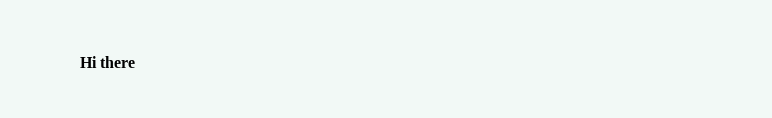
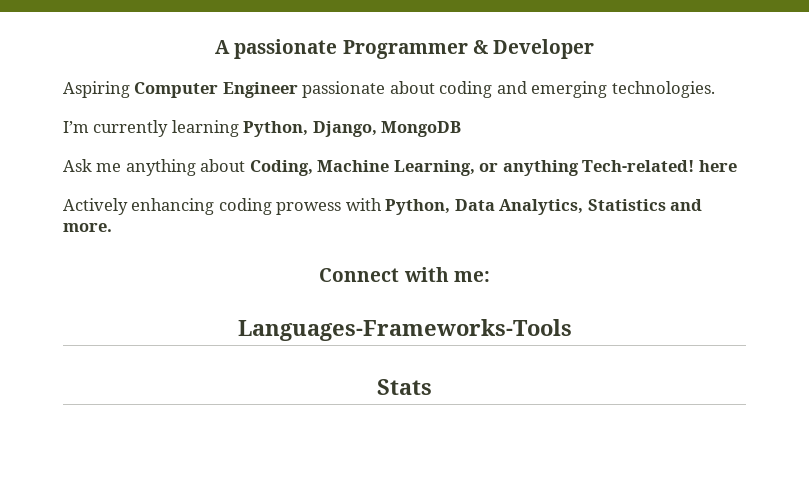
- Hi there
+ A passionate Programmer & Developer
+ Aspiring Computer Engineer passionate about coding and emerging technologies.
+ I’m currently learning Python, Django, MongoDB
+ Ask me anything about Coding, Machine Learning, or anything Tech-related! here
+ Actively enhancing coding prowess with Python, Data Analytics, Statistics and more.
+ Connect with me:
+ Languages-Frameworks-Tools
+ Stats

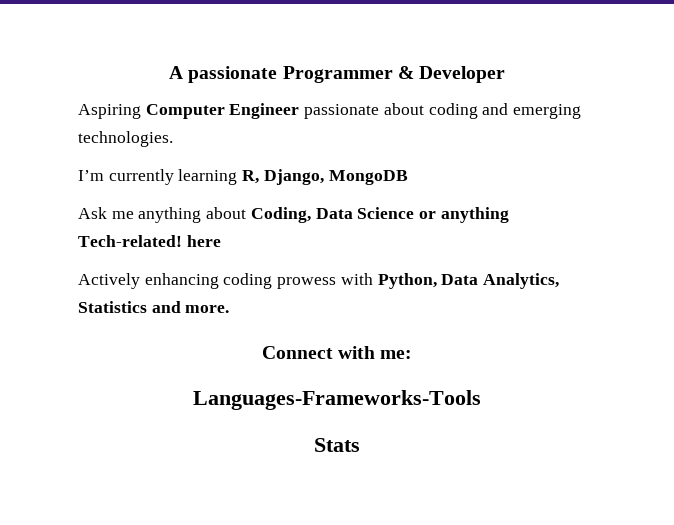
- I’m currently learning Python, Django, MongoDB
+ I’m currently learning R, Django, MongoDB
- Ask me anything about Coding, Machine Learning, or anything Tech-related! here
+ Ask me anything about Coding, Data Science or anything Tech-related! here

